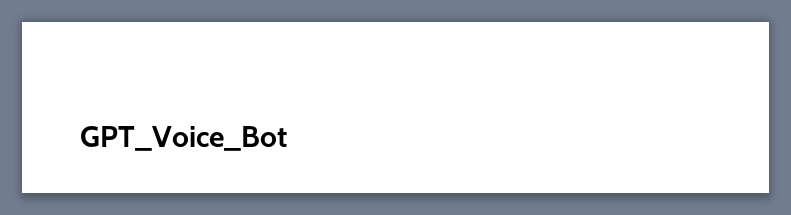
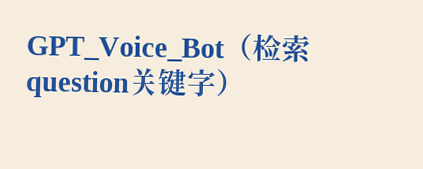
- GPT_Voice_Bot
+ GPT_Voice_Bot（检索question关键字）

